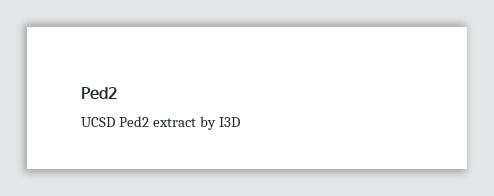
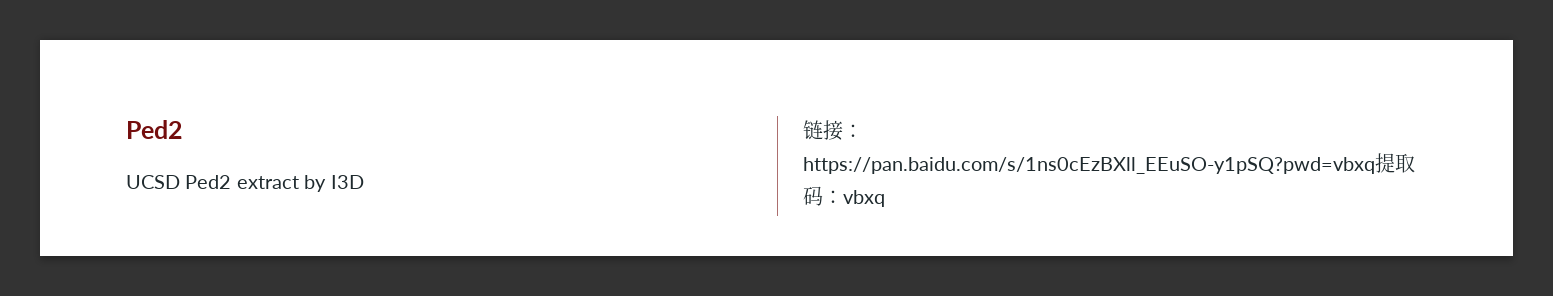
+ 链接：https://pan.baidu.com/s/1ns0cEzBXll_EEuSO-y1pSQ?pwd=vbxq提取码：vbxq

